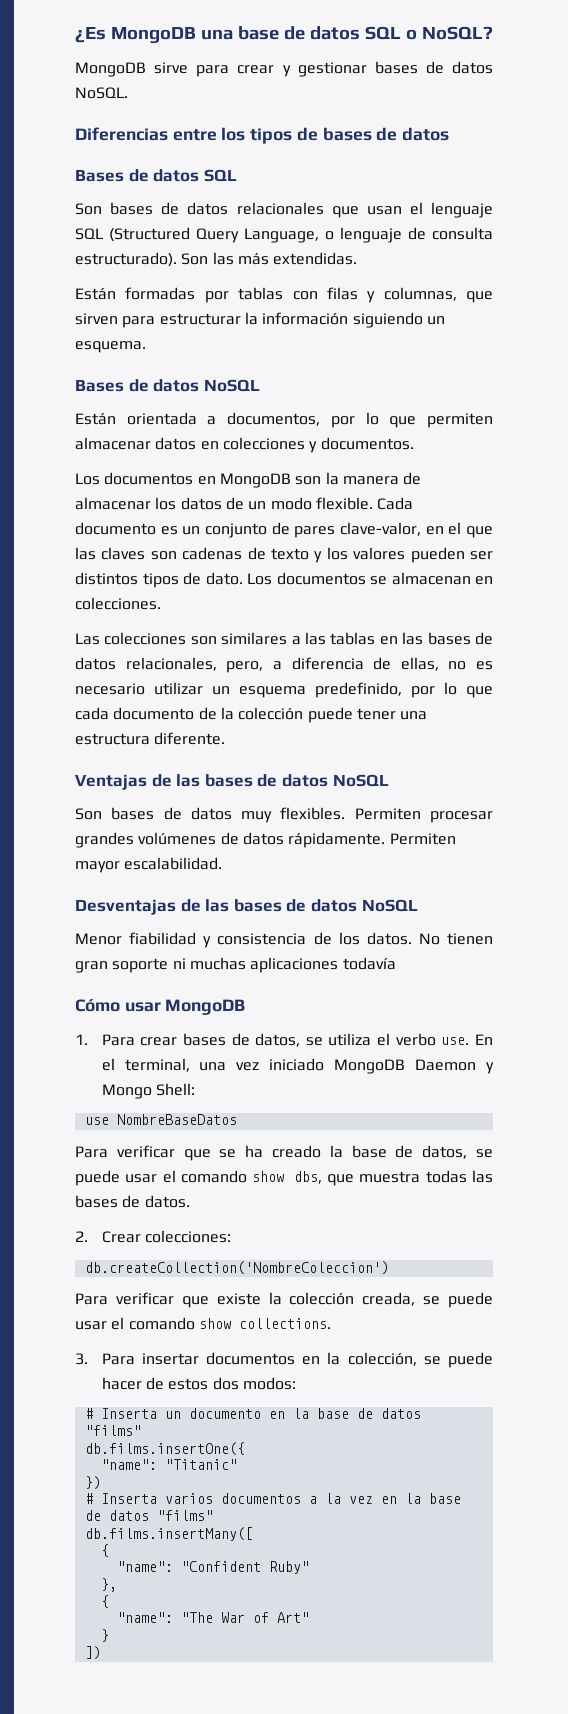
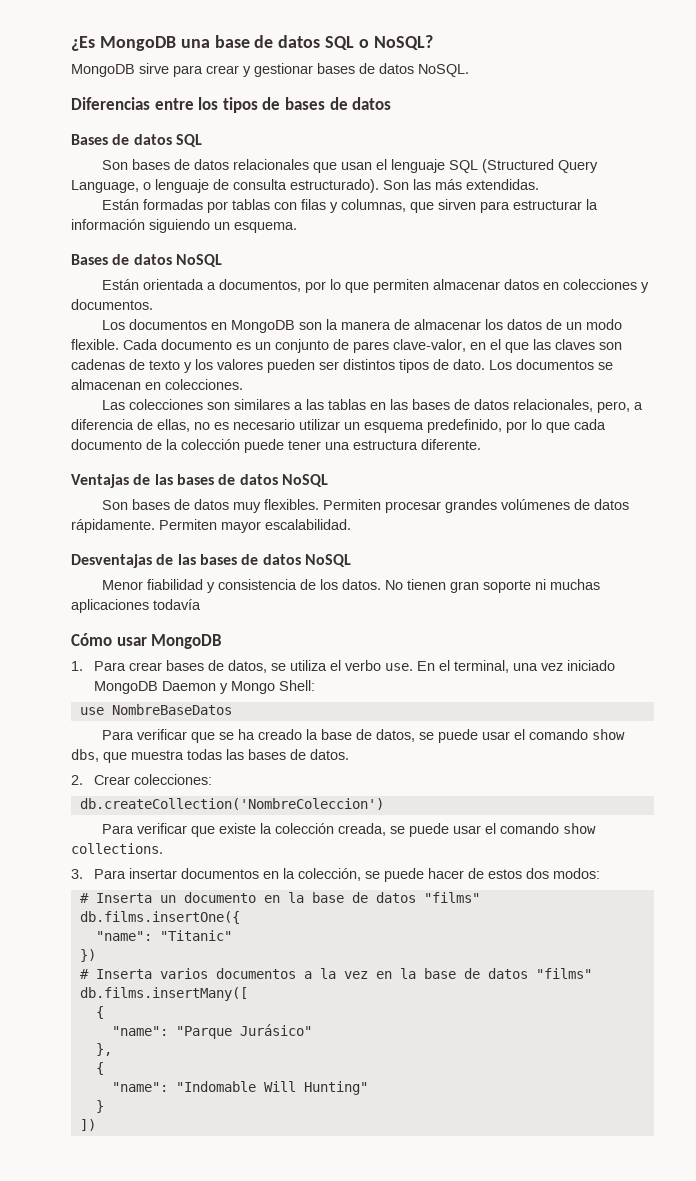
- "name": "Confident Ruby"
+ "name": "Parque Jurásico"
- "name": "The War of Art"
+ "name": "Indomable Will Hunting"

